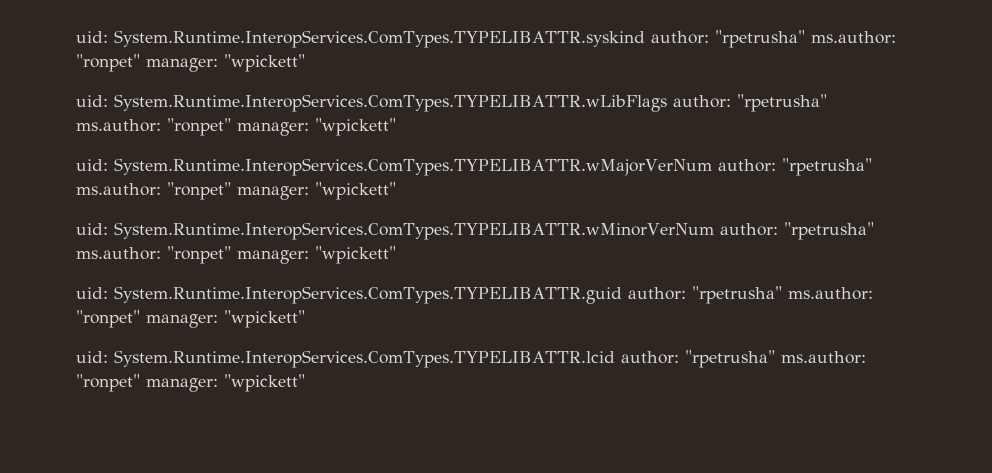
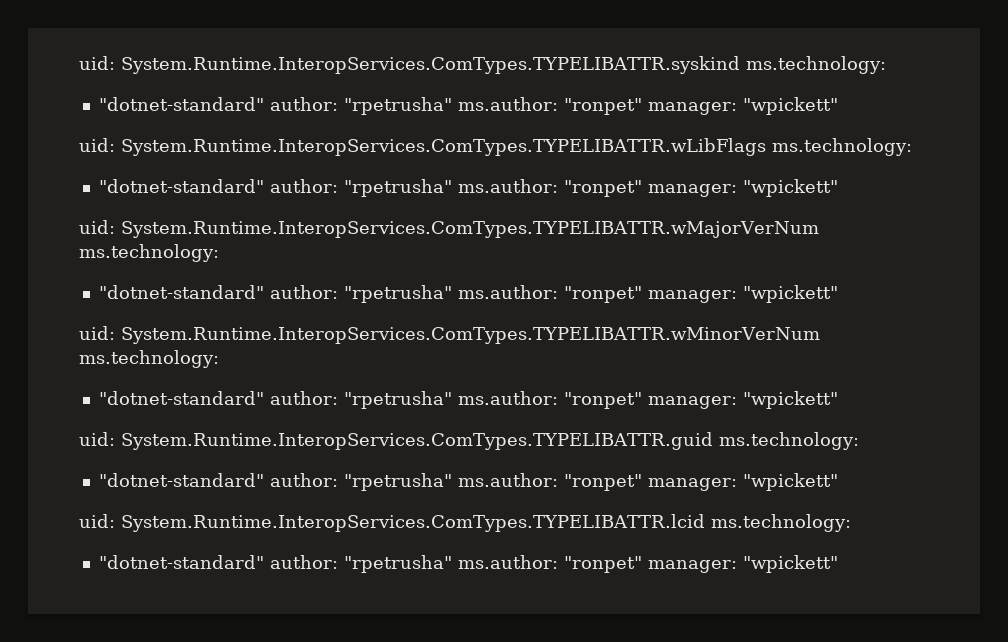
- uid: System.Runtime.InteropServices.ComTypes.TYPELIBATTR.syskind author: "rpetrusha" ms.author: "ronpet" manager: "wpickett"
+ uid: System.Runtime.InteropServices.ComTypes.TYPELIBATTR.syskind ms.technology:
+ "dotnet-standard" author: "rpetrusha" ms.author: "ronpet" manager: "wpickett"
- uid: System.Runtime.InteropServices.ComTypes.TYPELIBATTR.wLibFlags author: "rpetrusha" ms.author: "ronpet" manager: "wpickett"
+ uid: System.Runtime.InteropServices.ComTypes.TYPELIBATTR.wLibFlags ms.technology:
+ "dotnet-standard" author: "rpetrusha" ms.author: "ronpet" manager: "wpickett"
- uid: System.Runtime.InteropServices.ComTypes.TYPELIBATTR.wMajorVerNum author: "rpetrusha" ms.author: "ronpet" manager: "wpickett"
+ uid: System.Runtime.InteropServices.ComTypes.TYPELIBATTR.wMajorVerNum ms.technology:
+ "dotnet-standard" author: "rpetrusha" ms.author: "ronpet" manager: "wpickett"
- uid: System.Runtime.InteropServices.ComTypes.TYPELIBATTR.wMinorVerNum author: "rpetrusha" ms.author: "ronpet" manager: "wpickett"
+ uid: System.Runtime.InteropServices.ComTypes.TYPELIBATTR.wMinorVerNum ms.technology:
+ "dotnet-standard" author: "rpetrusha" ms.author: "ronpet" manager: "wpickett"
- uid: System.Runtime.InteropServices.ComTypes.TYPELIBATTR.guid author: "rpetrusha" ms.author: "ronpet" manager: "wpickett"
+ uid: System.Runtime.InteropServices.ComTypes.TYPELIBATTR.guid ms.technology:
+ "dotnet-standard" author: "rpetrusha" ms.author: "ronpet" manager: "wpickett"
- uid: System.Runtime.InteropServices.ComTypes.TYPELIBATTR.lcid author: "rpetrusha" ms.author: "ronpet" manager: "wpickett"
+ uid: System.Runtime.InteropServices.ComTypes.TYPELIBATTR.lcid ms.technology:
+ "dotnet-standard" author: "rpetrusha" ms.author: "ronpet" manager: "wpickett"

